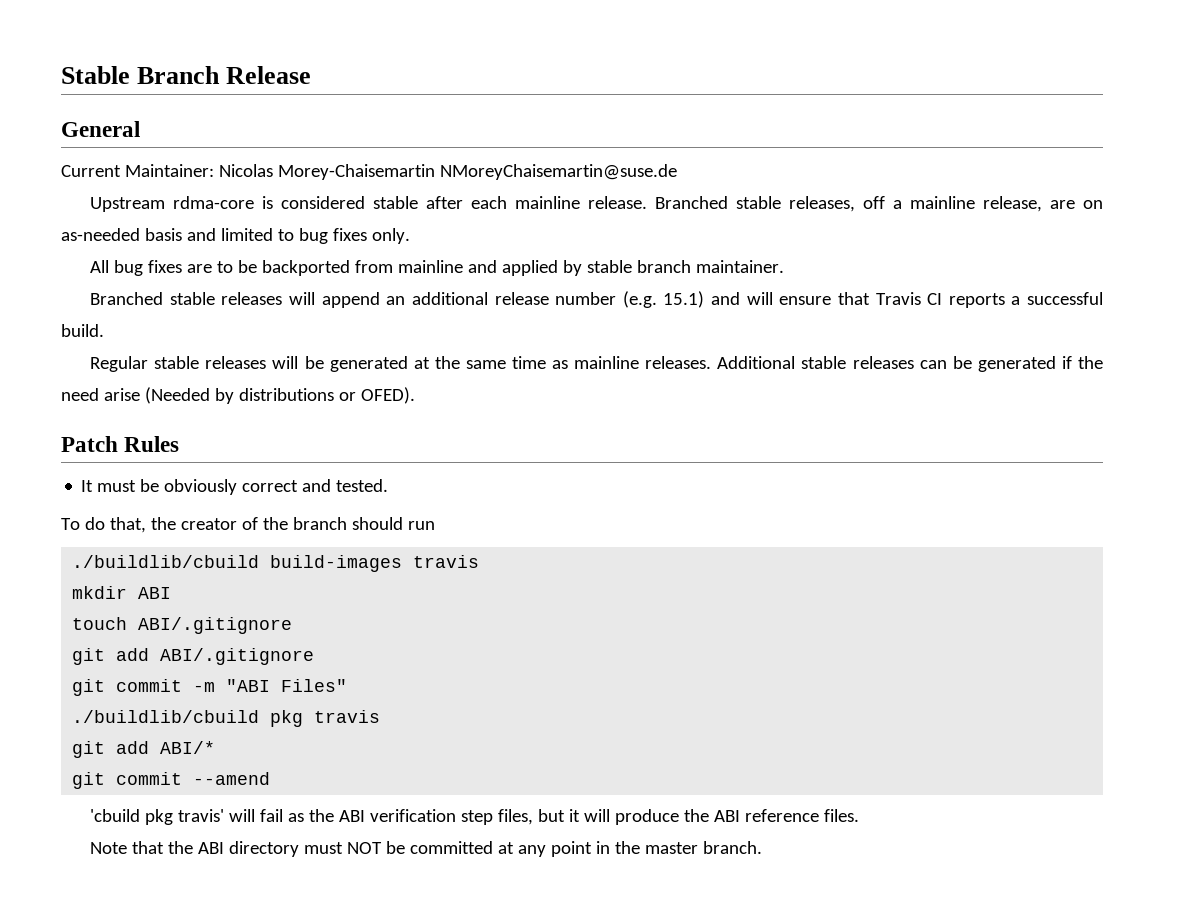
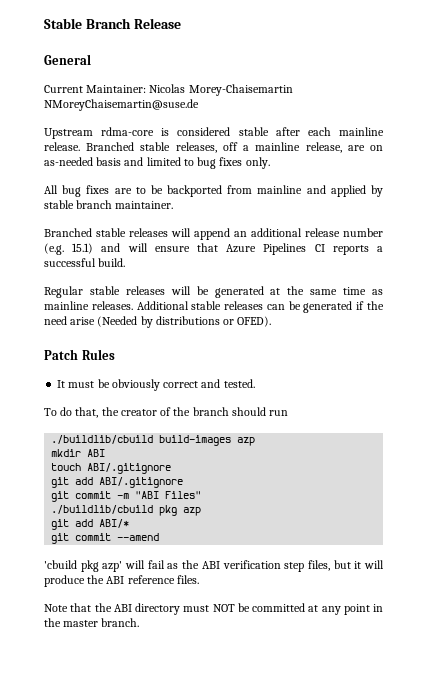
- Branched stable releases will append an additional release number (e.g. 15.1) and will ensure that Travis CI reports a successful build.
+ Branched stable releases will append an additional release number (e.g. 15.1) and will ensure that Azure Pipelines CI reports a successful build.
- ./buildlib/cbuild build-images travis
+ ./buildlib/cbuild build-images azp
- ./buildlib/cbuild pkg travis
+ ./buildlib/cbuild pkg azp
- 'cbuild pkg travis' will fail as the ABI verification step files, but it will produce the ABI reference files.
+ 'cbuild pkg azp' will fail as the ABI verification step files, but it will produce the ABI reference files.

